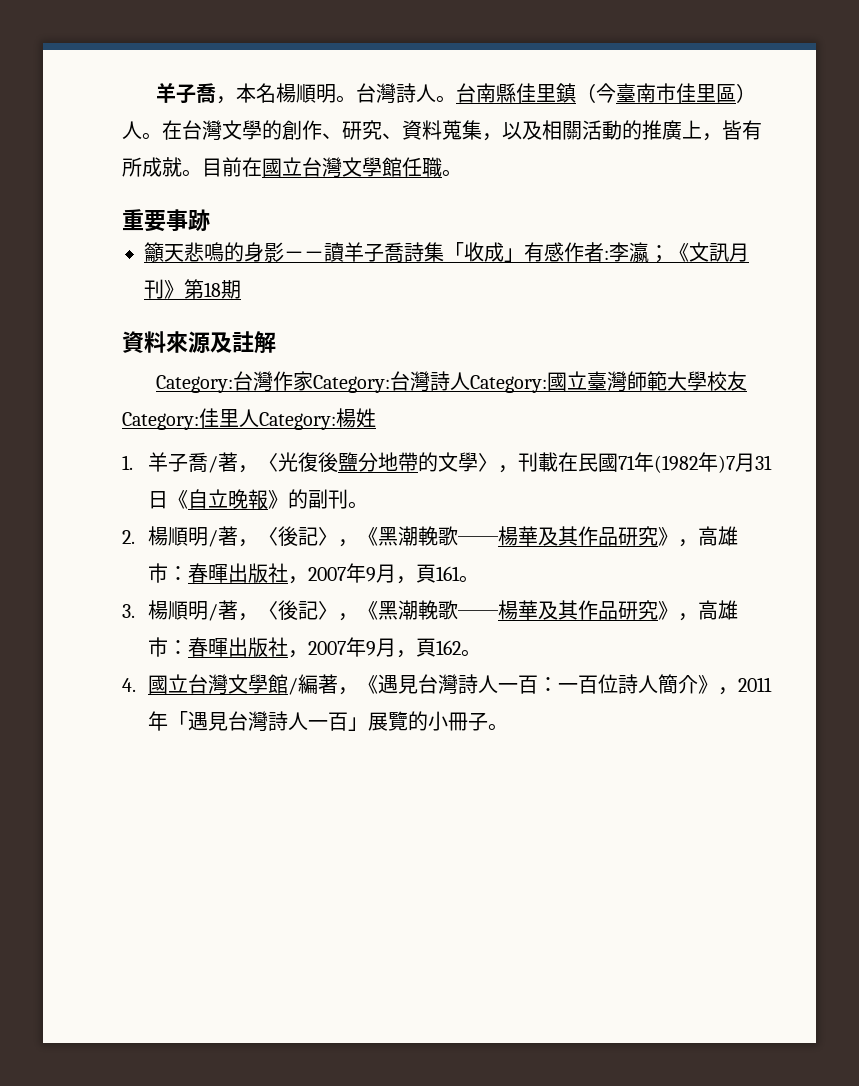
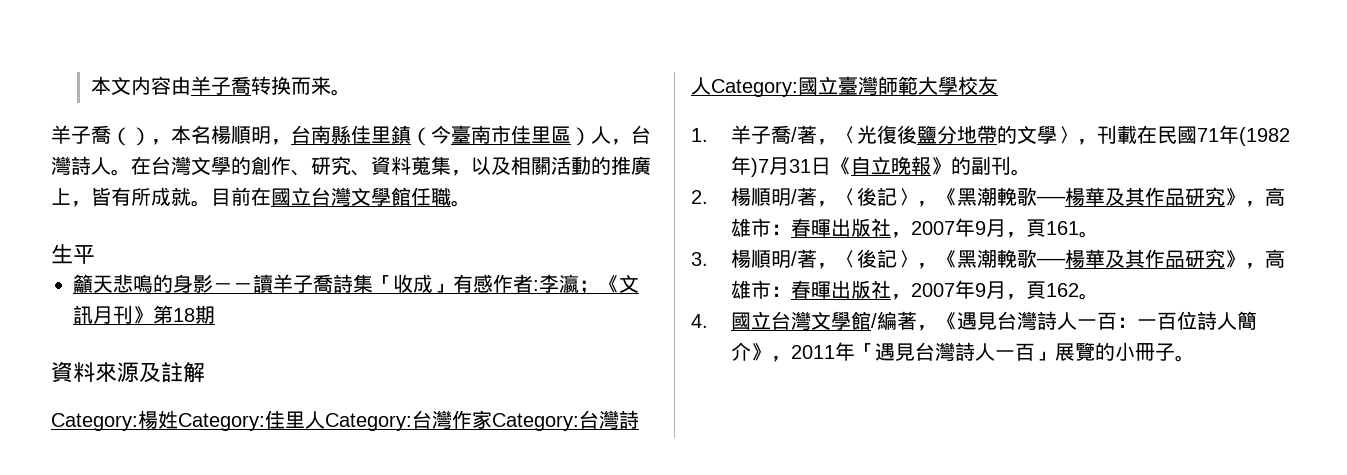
- 羊子喬，本名楊順明。台灣詩人。台南縣佳里鎮（今臺南市佳里區）人。
+ 本文内容由羊子喬转换而来。
+ 羊子喬（），本名楊順明，台南縣佳里鎮（今臺南市佳里區）人，台灣詩人。
- 重要事跡
+ 生平
- Category:台灣作家Category:台灣詩人Category:國立臺灣師範大學校友Category:佳里人Category:楊姓
+ Category:楊姓Category:佳里人Category:台灣作家Category:台灣詩人Category:國立臺灣師範大學校友

